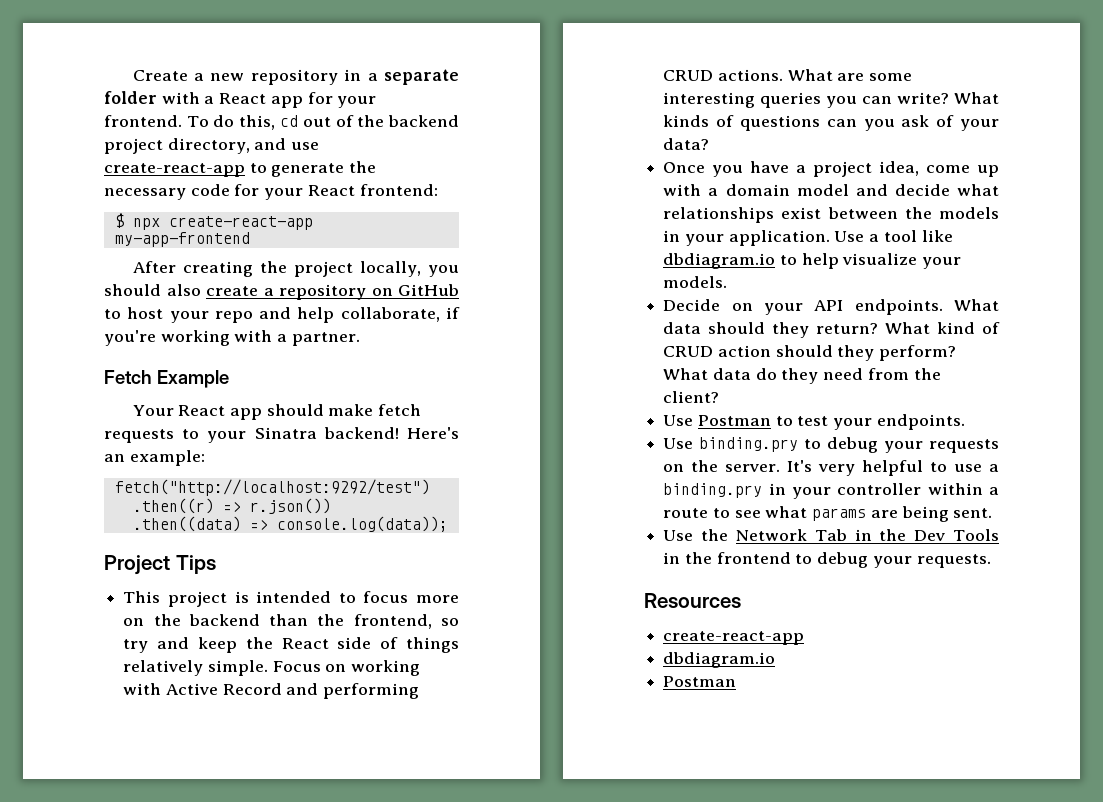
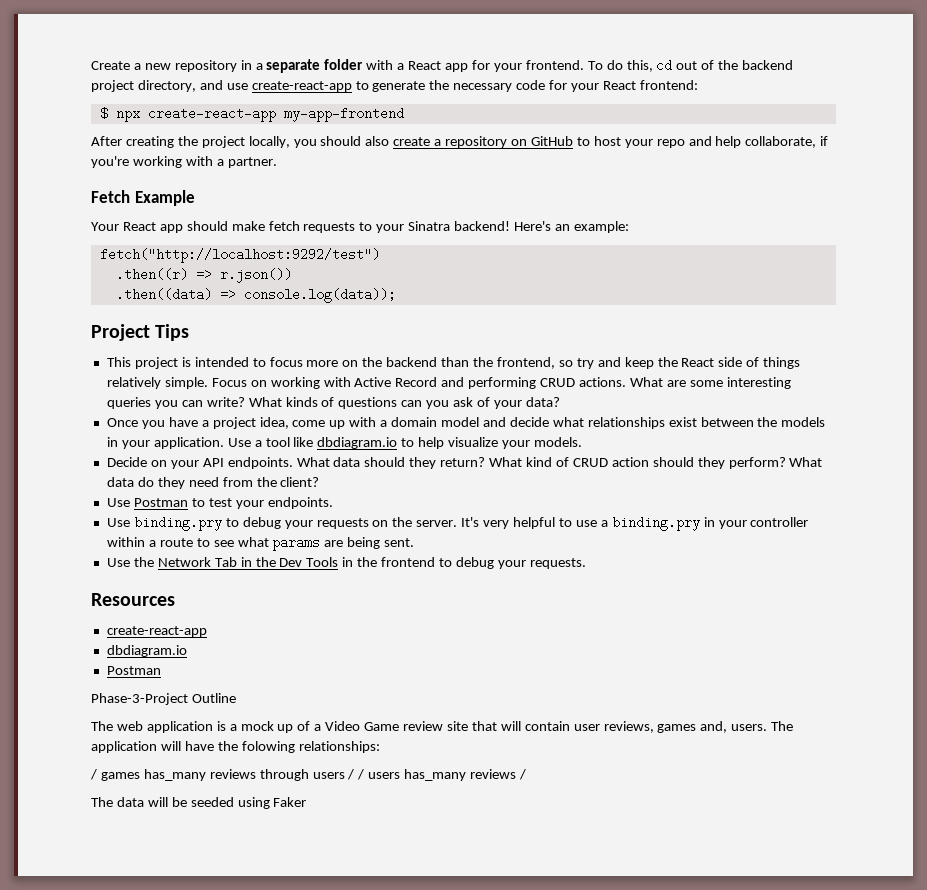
+ Phase-3-Project Outline
+ The web application is a mock up of a Video Game review site that will contain user reviews, games and, users. The application will have the folowing relationships:
+ / games has_many reviews through users / / users has_many reviews /
+ The data will be seeded using Faker

